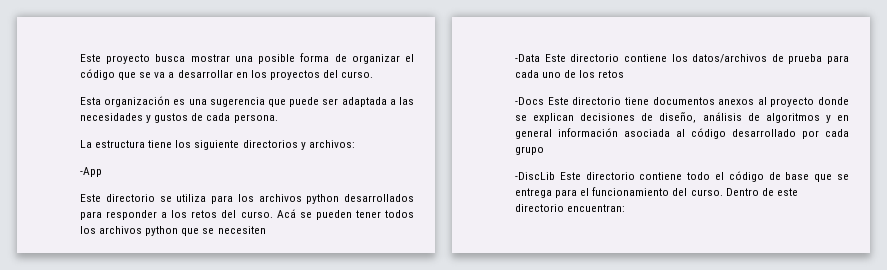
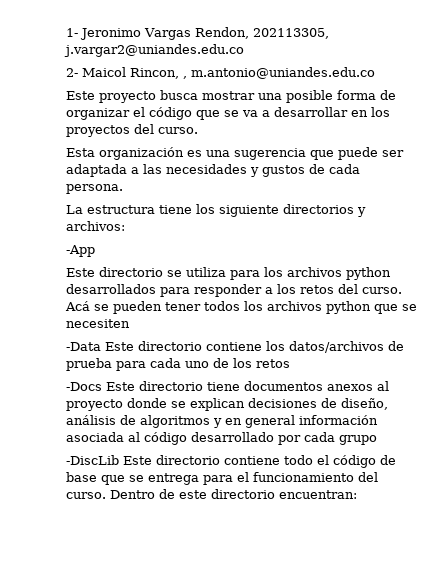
+ 1- Jeronimo Vargas Rendon, 202113305, j.vargar2@uniandes.edu.co
+ 2- Maicol Rincon, , m.antonio@uniandes.edu.co

